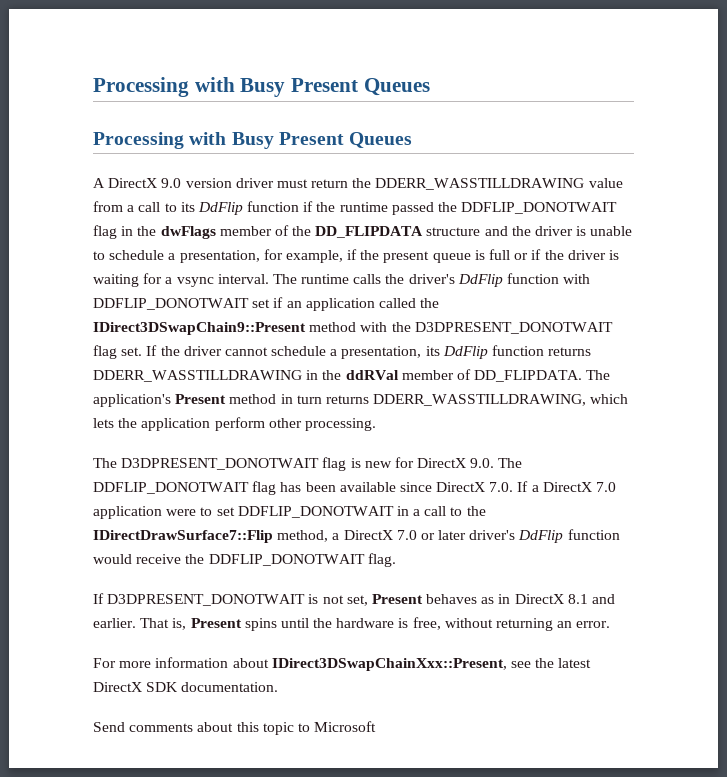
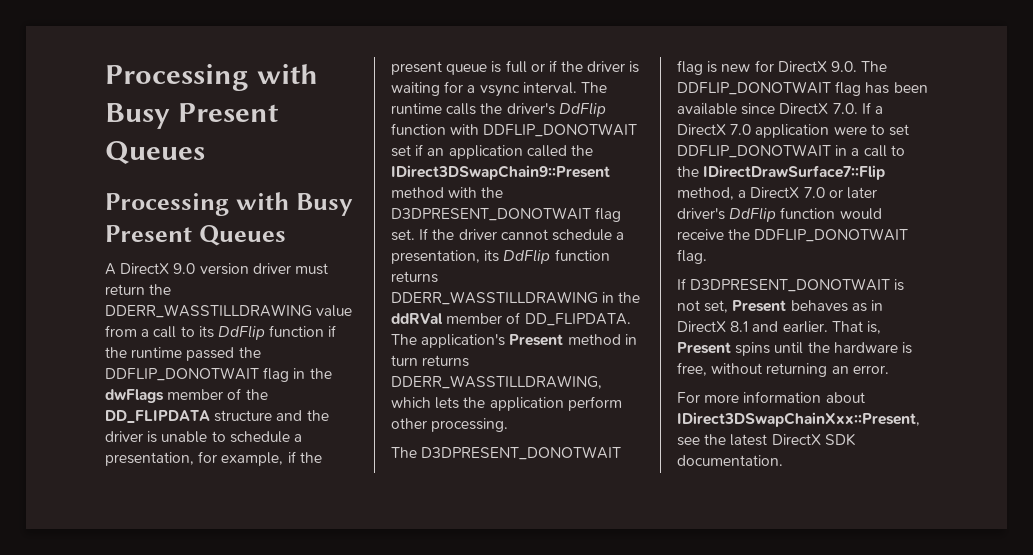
- Send comments about this topic to Microsoft

